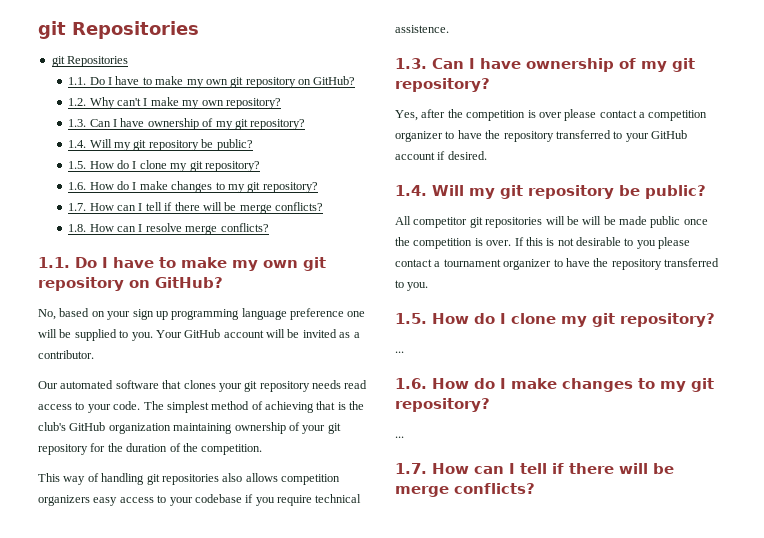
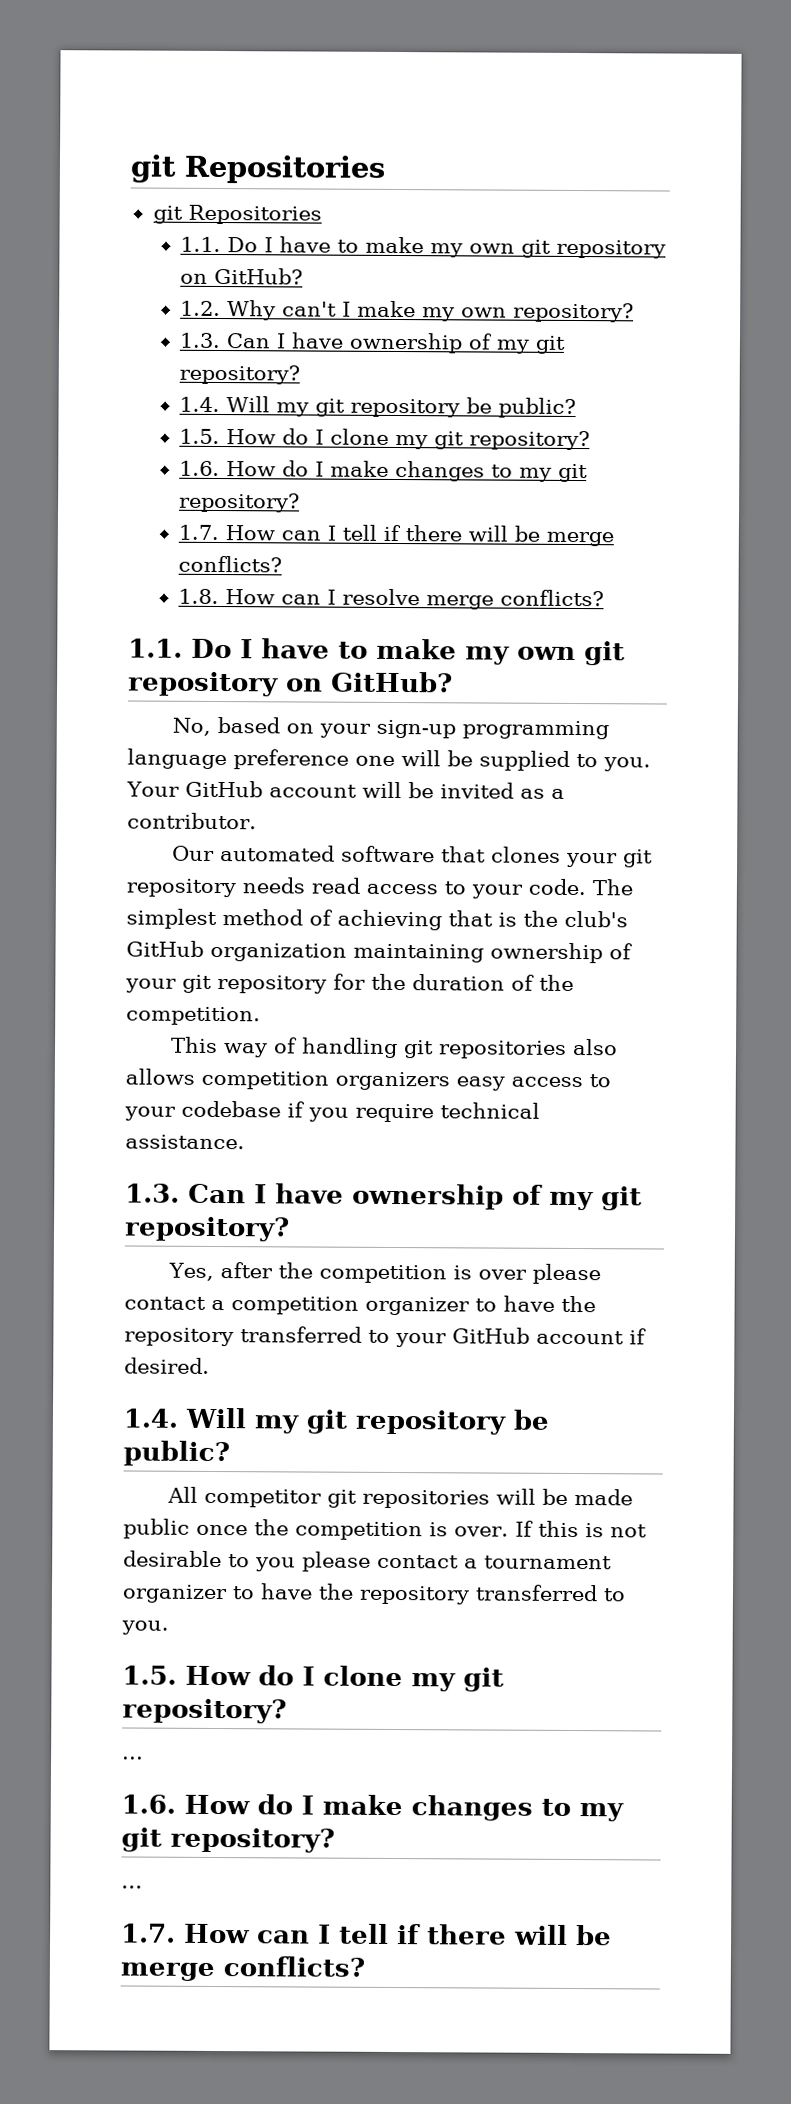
- No, based on your sign up programming language preference one will be supplied to you.
+ No, based on your sign-up programming language preference one will be supplied to you.
- This way of handling git repositories also allows competition organizers easy access to your codebase if you require technical assistence.
+ This way of handling git repositories also allows competition organizers easy access to your codebase if you require technical assistance.
- All competitor git repositories will be will be made public once the competition is over.
+ All competitor git repositories will be made public once the competition is over.

